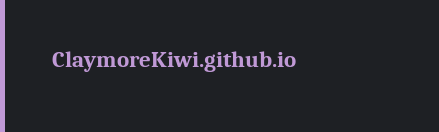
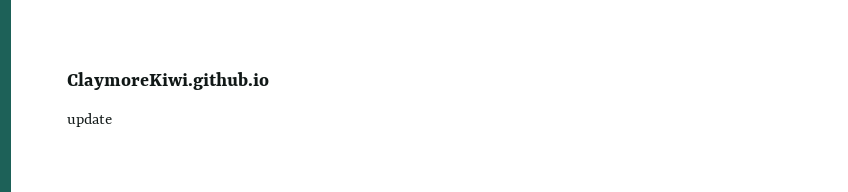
+ update

